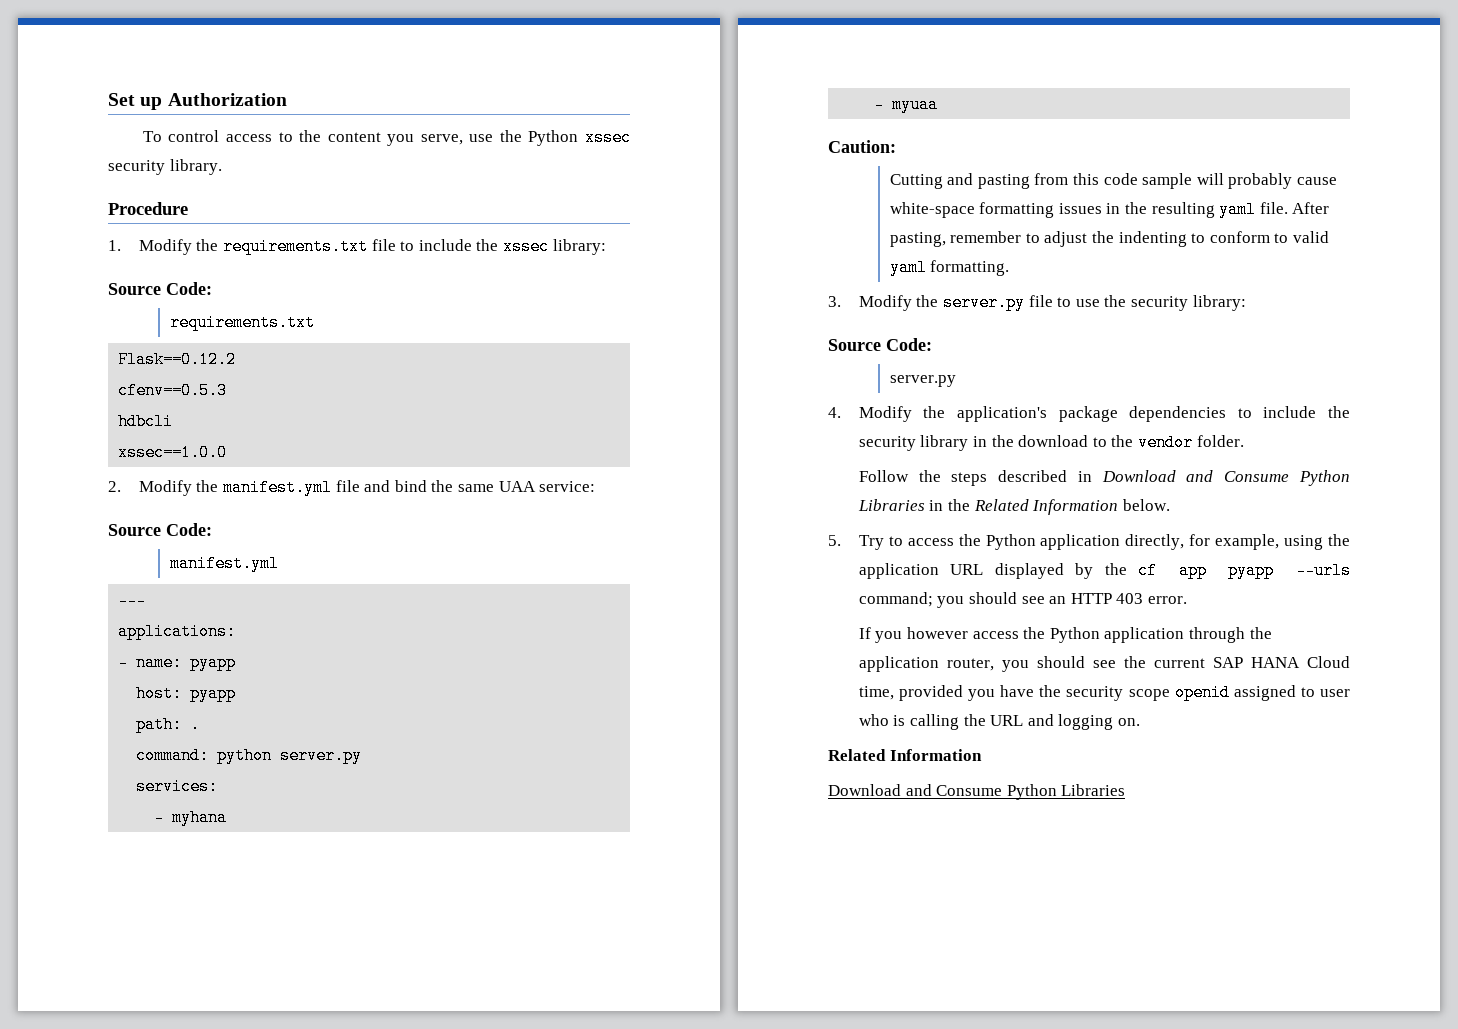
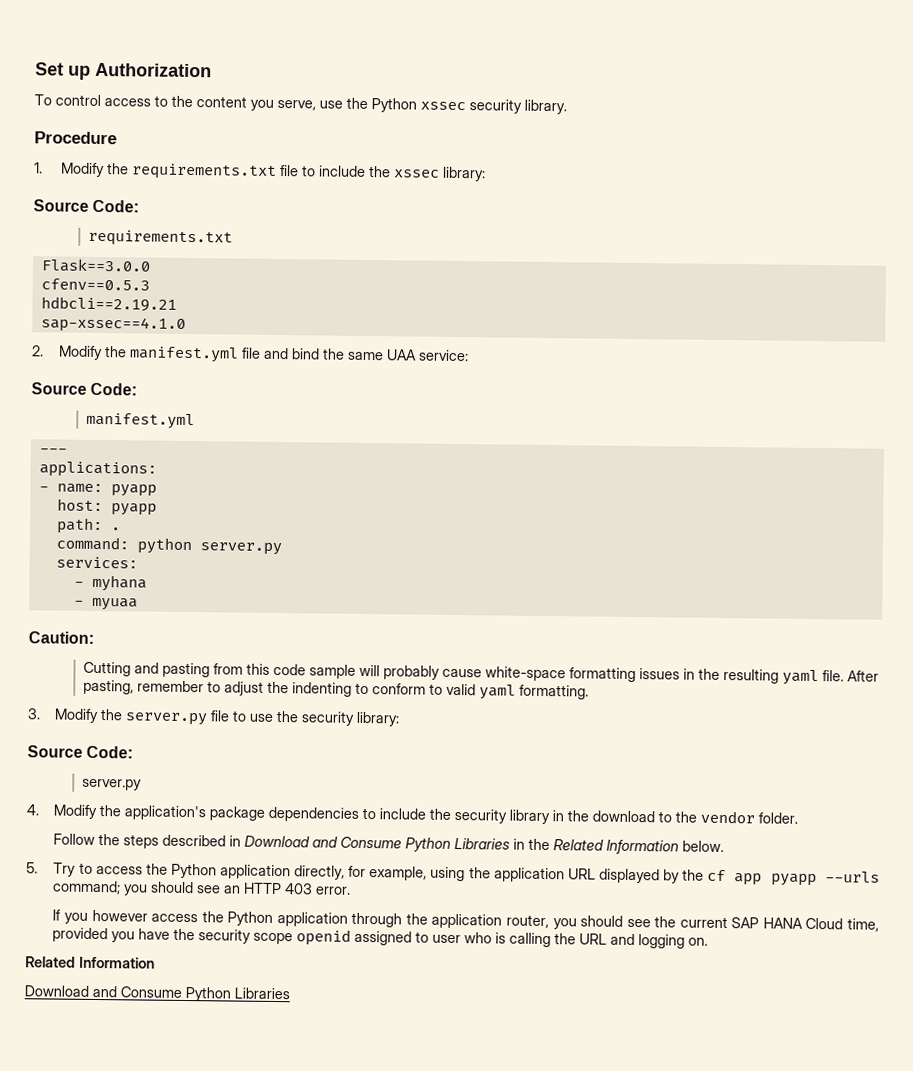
- Flask==0.12.2
+ Flask==3.0.0
- hdbcli
- xssec==1.0.0
+ hdbcli==2.19.21
+ sap-xssec==4.1.0

